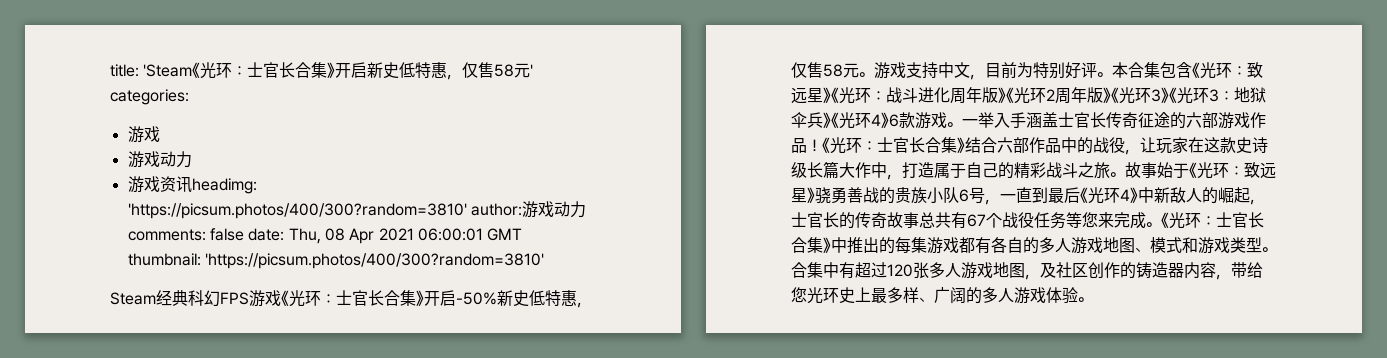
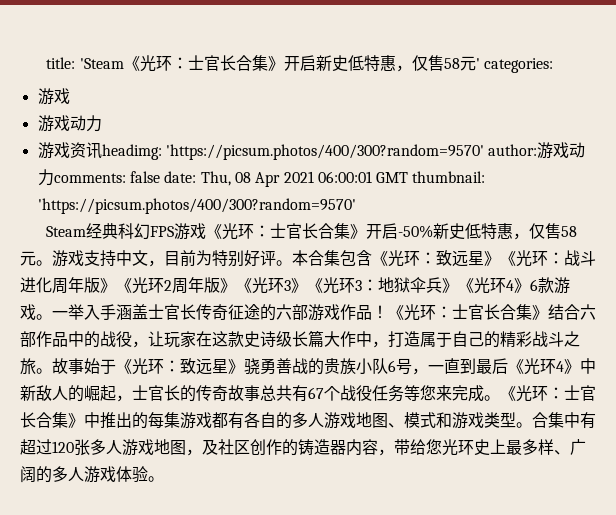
- 游戏资讯headimg: 'https://picsum.photos/400/300?random=3810' author:游戏动力comments: false date: Thu, 08 Apr 2021 06:00:01 GMT thumbnail: 'https://picsum.photos/400/300?random=3810'
+ 游戏资讯headimg: 'https://picsum.photos/400/300?random=9570' author:游戏动力comments: false date: Thu, 08 Apr 2021 06:00:01 GMT thumbnail: 'https://picsum.photos/400/300?random=9570'

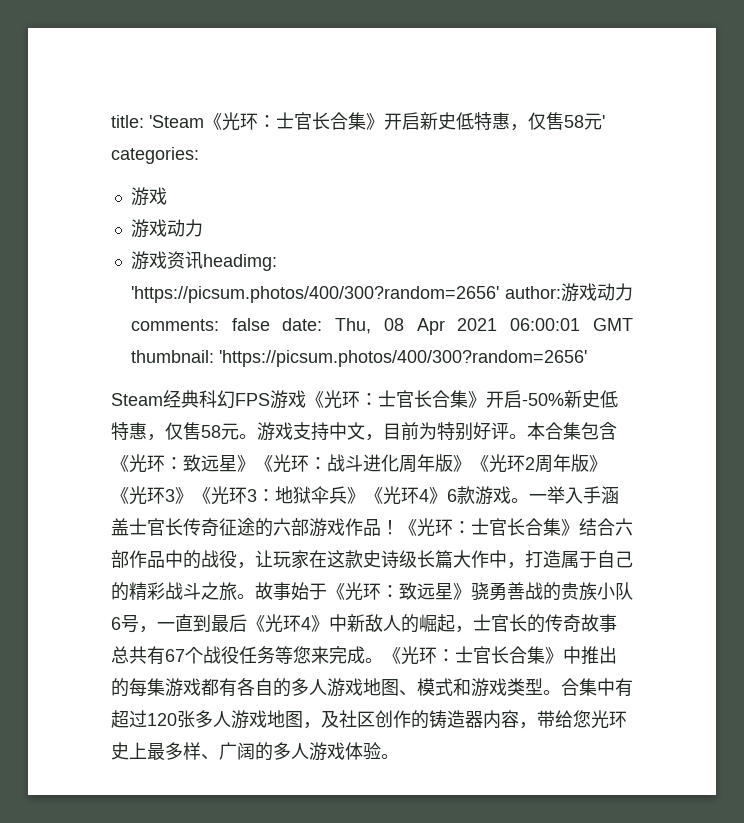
- 游戏资讯headimg: 'https://picsum.photos/400/300?random=9570' author:游戏动力comments: false date: Thu, 08 Apr 2021 06:00:01 GMT thumbnail: 'https://picsum.photos/400/300?random=9570'
+ 游戏资讯headimg: 'https://picsum.photos/400/300?random=2656' author:游戏动力comments: false date: Thu, 08 Apr 2021 06:00:01 GMT thumbnail: 'https://picsum.photos/400/300?random=2656'

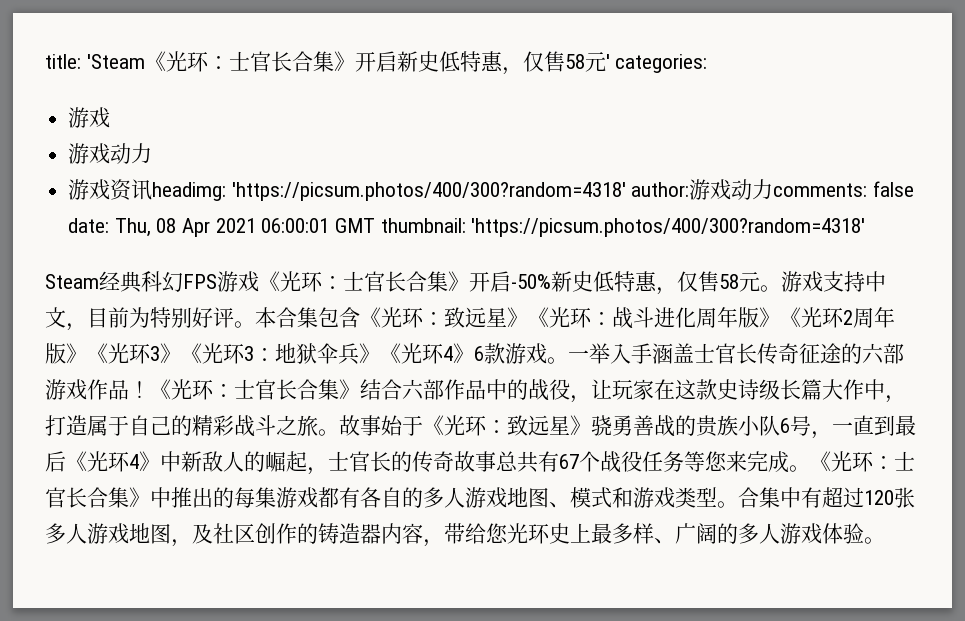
- 游戏资讯headimg: 'https://picsum.photos/400/300?random=2656' author:游戏动力comments: false date: Thu, 08 Apr 2021 06:00:01 GMT thumbnail: 'https://picsum.photos/400/300?random=2656'
+ 游戏资讯headimg: 'https://picsum.photos/400/300?random=4318' author:游戏动力comments: false date: Thu, 08 Apr 2021 06:00:01 GMT thumbnail: 'https://picsum.photos/400/300?random=4318'

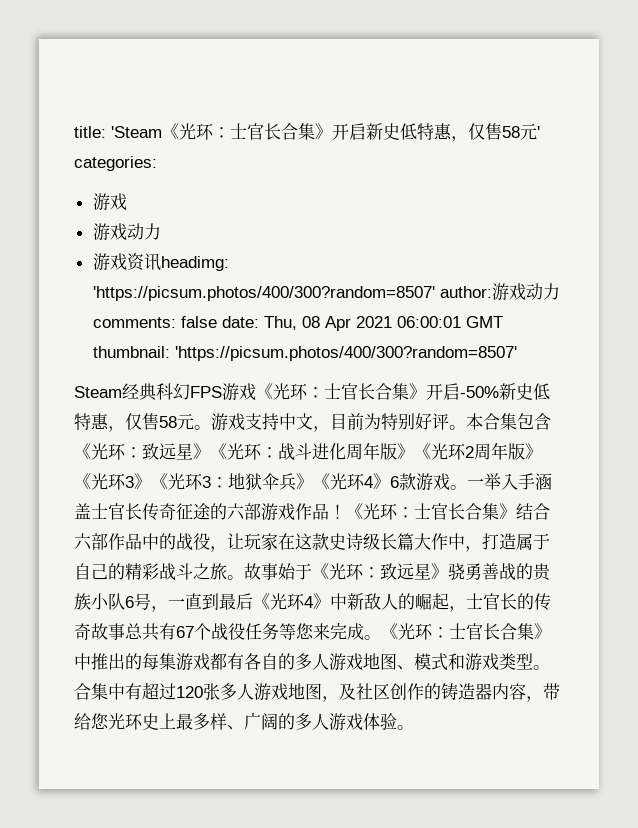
- 游戏资讯headimg: 'https://picsum.photos/400/300?random=4318' author:游戏动力comments: false date: Thu, 08 Apr 2021 06:00:01 GMT thumbnail: 'https://picsum.photos/400/300?random=4318'
+ 游戏资讯headimg: 'https://picsum.photos/400/300?random=8507' author:游戏动力comments: false date: Thu, 08 Apr 2021 06:00:01 GMT thumbnail: 'https://picsum.photos/400/300?random=8507'

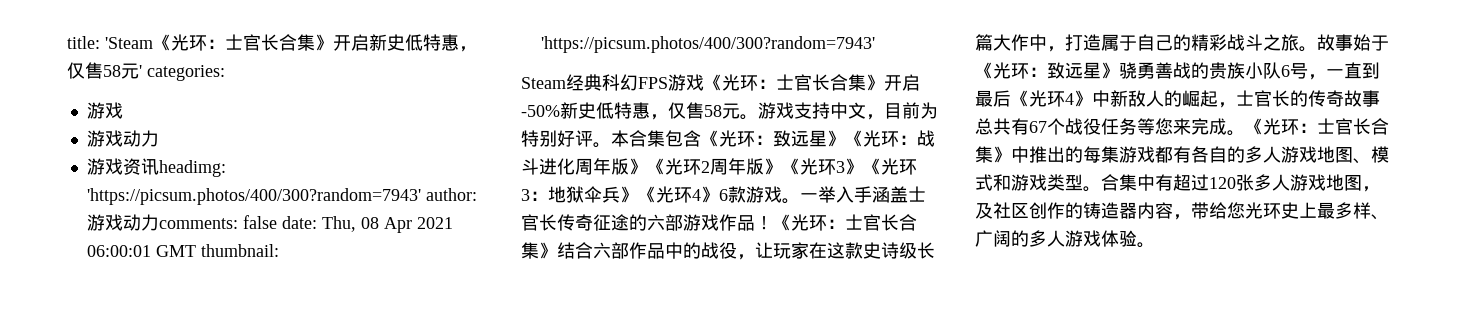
- 游戏资讯headimg: 'https://picsum.photos/400/300?random=8507' author:游戏动力comments: false date: Thu, 08 Apr 2021 06:00:01 GMT thumbnail: 'https://picsum.photos/400/300?random=8507'
+ 游戏资讯headimg: 'https://picsum.photos/400/300?random=7943' author:游戏动力comments: false date: Thu, 08 Apr 2021 06:00:01 GMT thumbnail: 'https://picsum.photos/400/300?random=7943'

